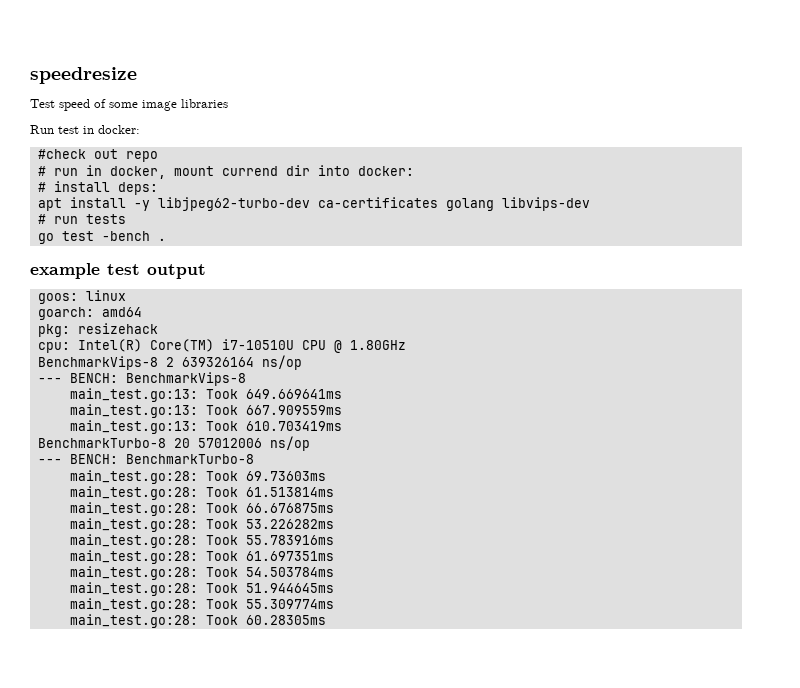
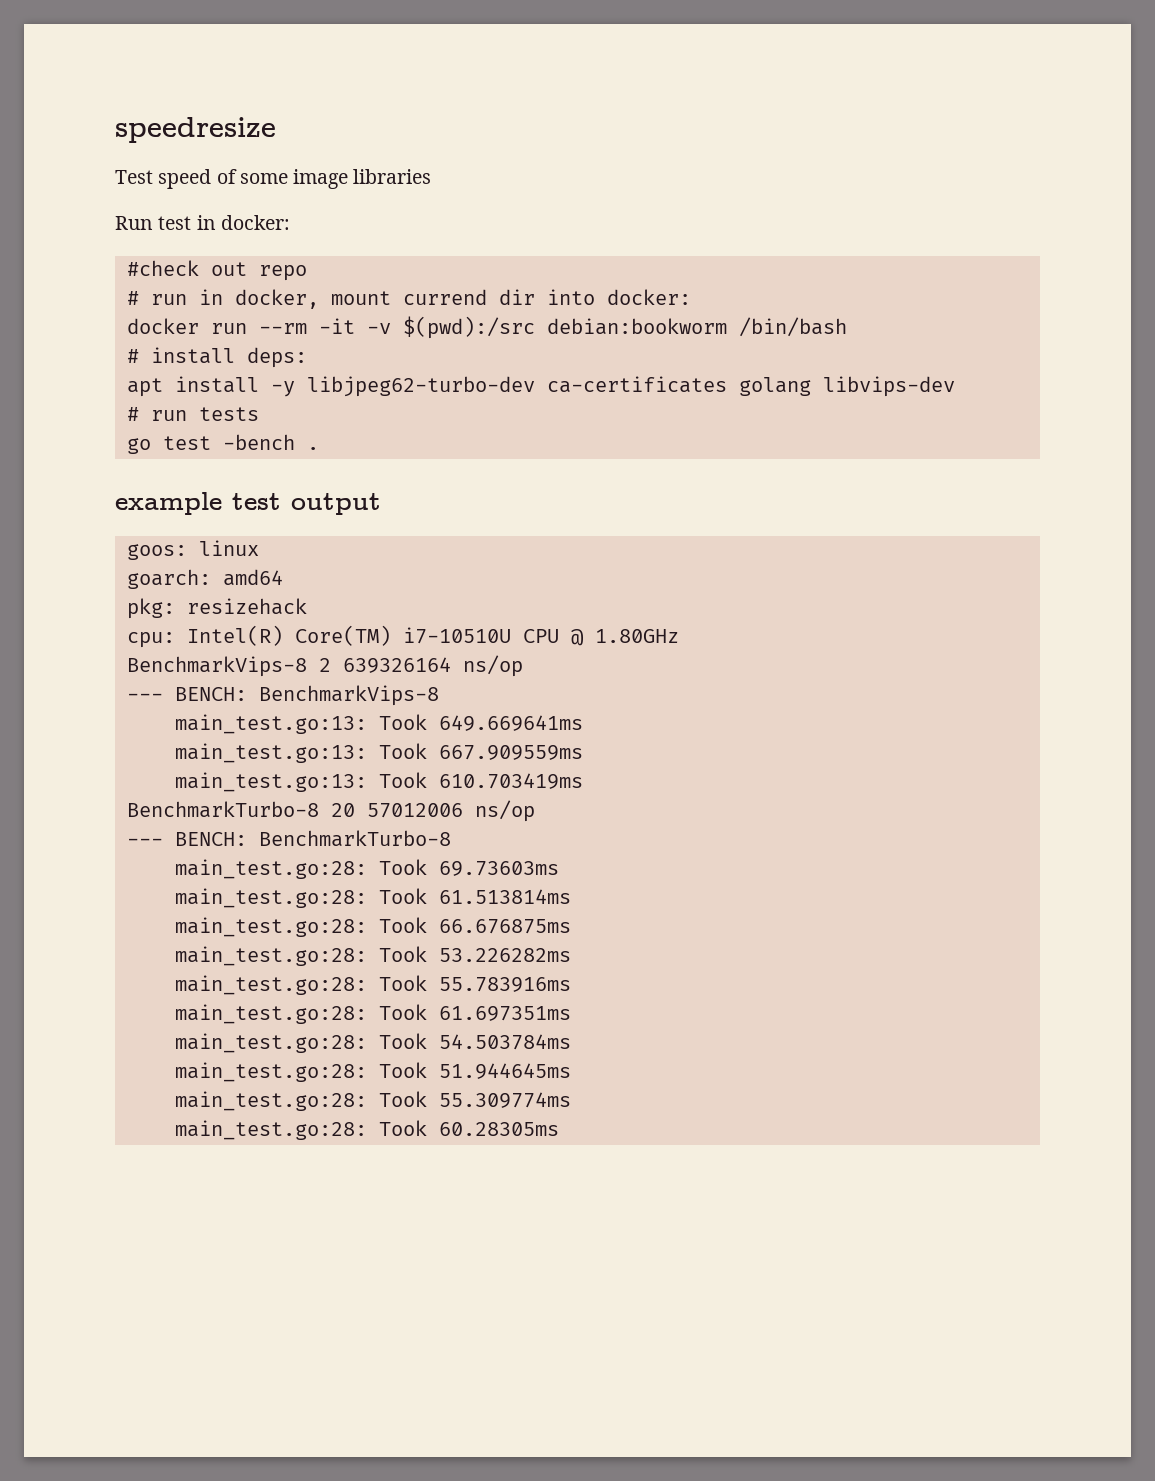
+ docker run --rm -it -v $(pwd):/src debian:bookworm /bin/bash

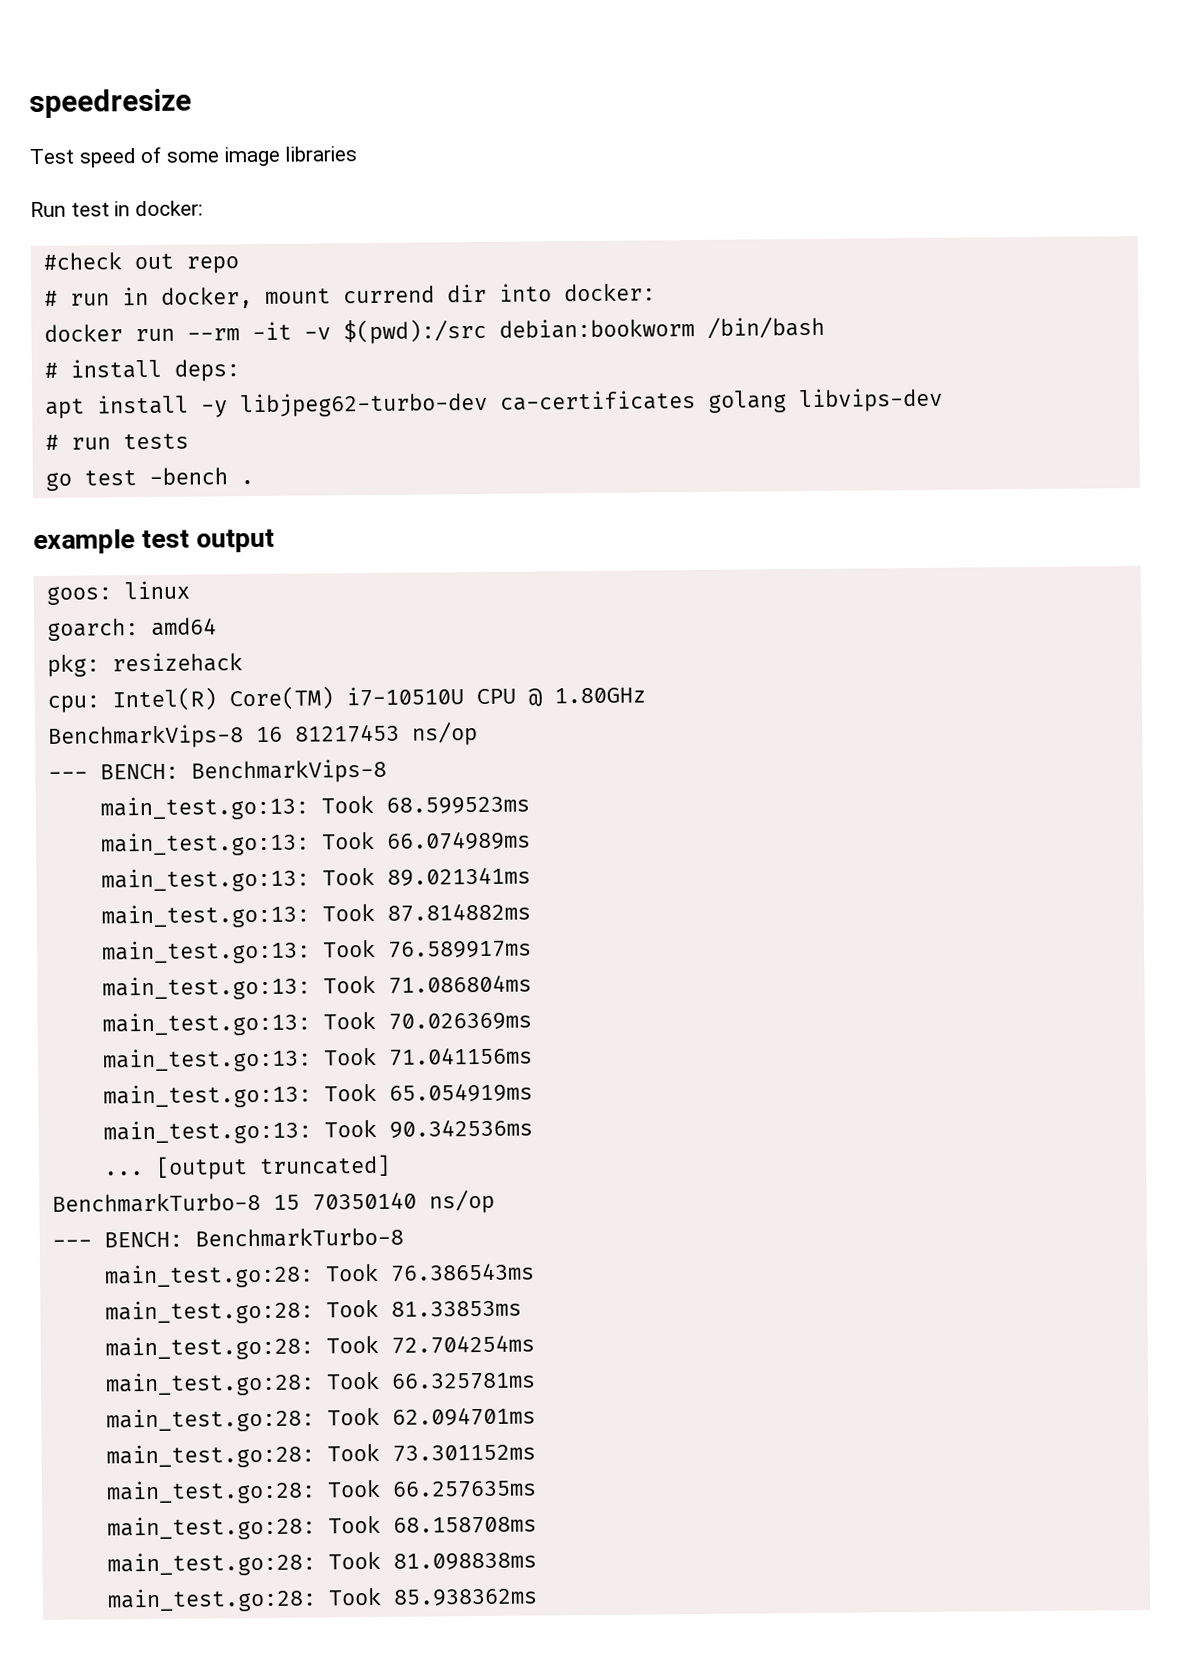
- BenchmarkVips-8 2 639326164 ns/op
+ BenchmarkVips-8 16 81217453 ns/op
- main_test.go:13: Took 649.669641ms
- main_test.go:13: Took 667.909559ms
- main_test.go:13: Took 610.703419ms
- BenchmarkTurbo-8 20 57012006 ns/op
+ main_test.go:13: Took 68.599523ms
+ main_test.go:13: Took 66.074989ms
+ main_test.go:13: Took 89.021341ms
+ main_test.go:13: Took 87.814882ms
+ main_test.go:13: Took 76.589917ms
+ main_test.go:13: Took 71.086804ms
+ main_test.go:13: Took 70.026369ms
+ main_test.go:13: Took 71.041156ms
+ main_test.go:13: Took 65.054919ms
+ main_test.go:13: Took 90.342536ms
+ ... [output truncated]
+ BenchmarkTurbo-8 15 70350140 ns/op
- main_test.go:28: Took 69.73603ms
- main_test.go:28: Took 61.513814ms
- main_test.go:28: Took 66.676875ms
- main_test.go:28: Took 53.226282ms
- main_test.go:28: Took 55.783916ms
- main_test.go:28: Took 61.697351ms
- main_test.go:28: Took 54.503784ms
- main_test.go:28: Took 51.944645ms
- main_test.go:28: Took 55.309774ms
- main_test.go:28: Took 60.28305ms
+ main_test.go:28: Took 76.386543ms
+ main_test.go:28: Took 81.33853ms
+ main_test.go:28: Took 72.704254ms
+ main_test.go:28: Took 66.325781ms
+ main_test.go:28: Took 62.094701ms
+ main_test.go:28: Took 73.301152ms
+ main_test.go:28: Took 66.257635ms
+ main_test.go:28: Took 68.158708ms
+ main_test.go:28: Took 81.098838ms
+ main_test.go:28: Took 85.938362ms

